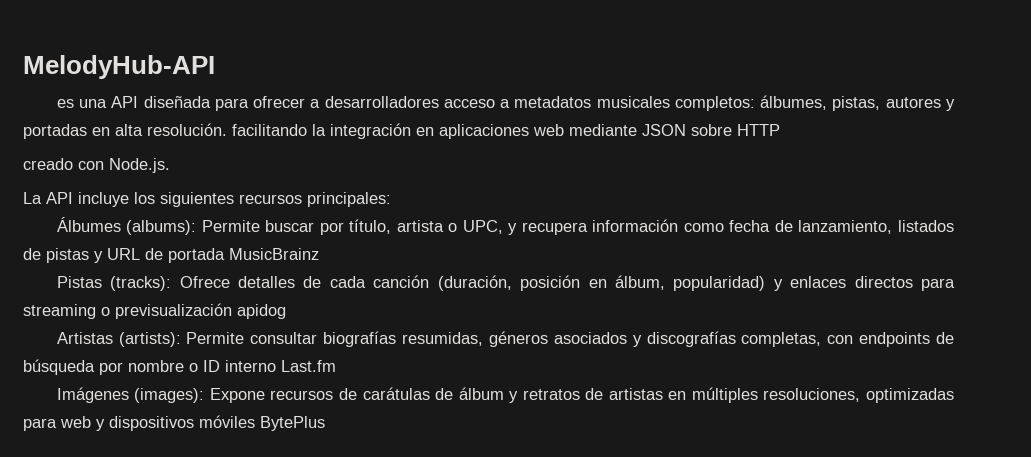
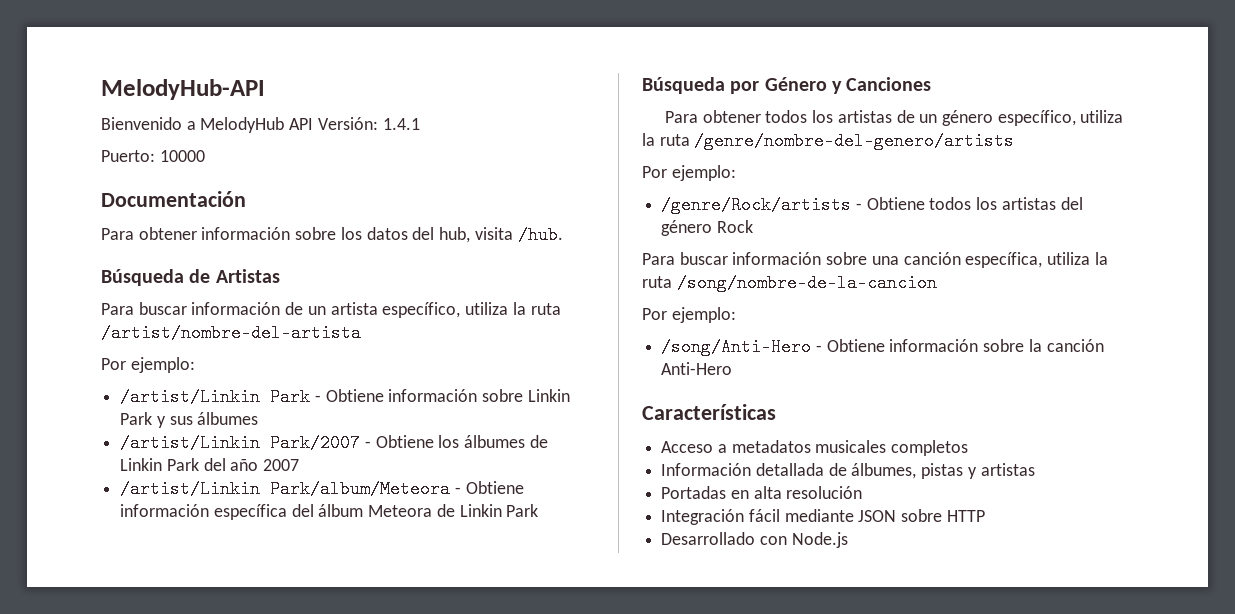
- es una API diseñada para ofrecer a desarrolladores acceso a metadatos musicales completos: álbumes, pistas, autores y portadas en alta resolución. facilitando la integración en aplicaciones web mediante JSON sobre HTTP
- creado con Node.js.
- La API incluye los siguientes recursos principales:
- Álbumes (albums): Permite buscar por título, artista o UPC, y recupera información como fecha de lanzamiento, listados de pistas y URL de portada MusicBrainz
- Pistas (tracks): Ofrece detalles de cada canción (duración, posición en álbum, popularidad) y enlaces directos para streaming o previsualización apidog
- Artistas (artists): Permite consultar biografías resumidas, géneros asociados y discografías completas, con endpoints de búsqueda por nombre o ID interno Last.fm
- Imágenes (images): Expone recursos de carátulas de álbum y retratos de artistas en múltiples resoluciones, optimizadas para web y dispositivos móviles BytePlus
+ Bienvenido a MelodyHub API Versión: 1.4.1
+ Puerto: 10000
+ Documentación
+ Para obtener información sobre los datos del hub, visita /hub.
+ Búsqueda de Artistas
+ Para buscar información de un artista específico, utiliza la ruta /artist/nombre-del-artista
+ Por ejemplo:
+ /artist/Linkin Park - Obtiene información sobre Linkin Park y sus álbumes
+ /artist/Linkin Park/2007 - Obtiene los álbumes de Linkin Park del año 2007
+ /artist/Linkin Park/album/Meteora - Obtiene información específica del álbum Meteora de Linkin Park
+ Búsqueda por Género y Canciones
+ Para obtener todos los artistas de un género específico, utiliza la ruta /genre/nombre-del-genero/artists
+ Por ejemplo:
+ /genre/Rock/artists - Obtiene todos los artistas del género Rock
+ Para buscar información sobre una canción específica, utiliza la ruta /song/nombre-de-la-cancion
+ Por ejemplo:
+ /song/Anti-Hero - Obtiene información sobre la canción Anti-Hero
+ Características
+ Acceso a metadatos musicales completos
+ Información detallada de álbumes, pistas y artistas
+ Portadas en alta resolución
+ Integración fácil mediante JSON sobre HTTP
+ Desarrollado con Node.js

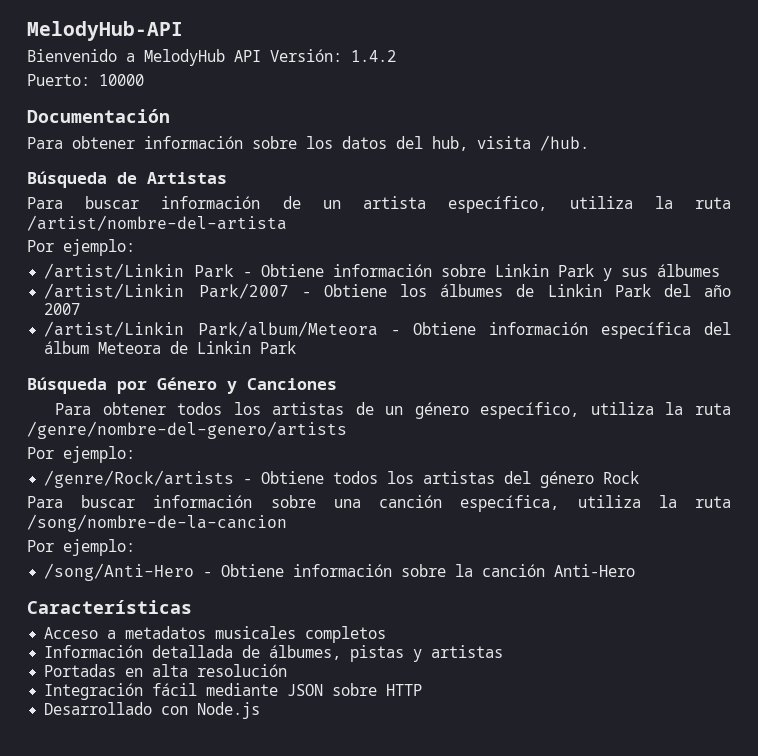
- Bienvenido a MelodyHub API Versión: 1.4.1
+ Bienvenido a MelodyHub API Versión: 1.4.2

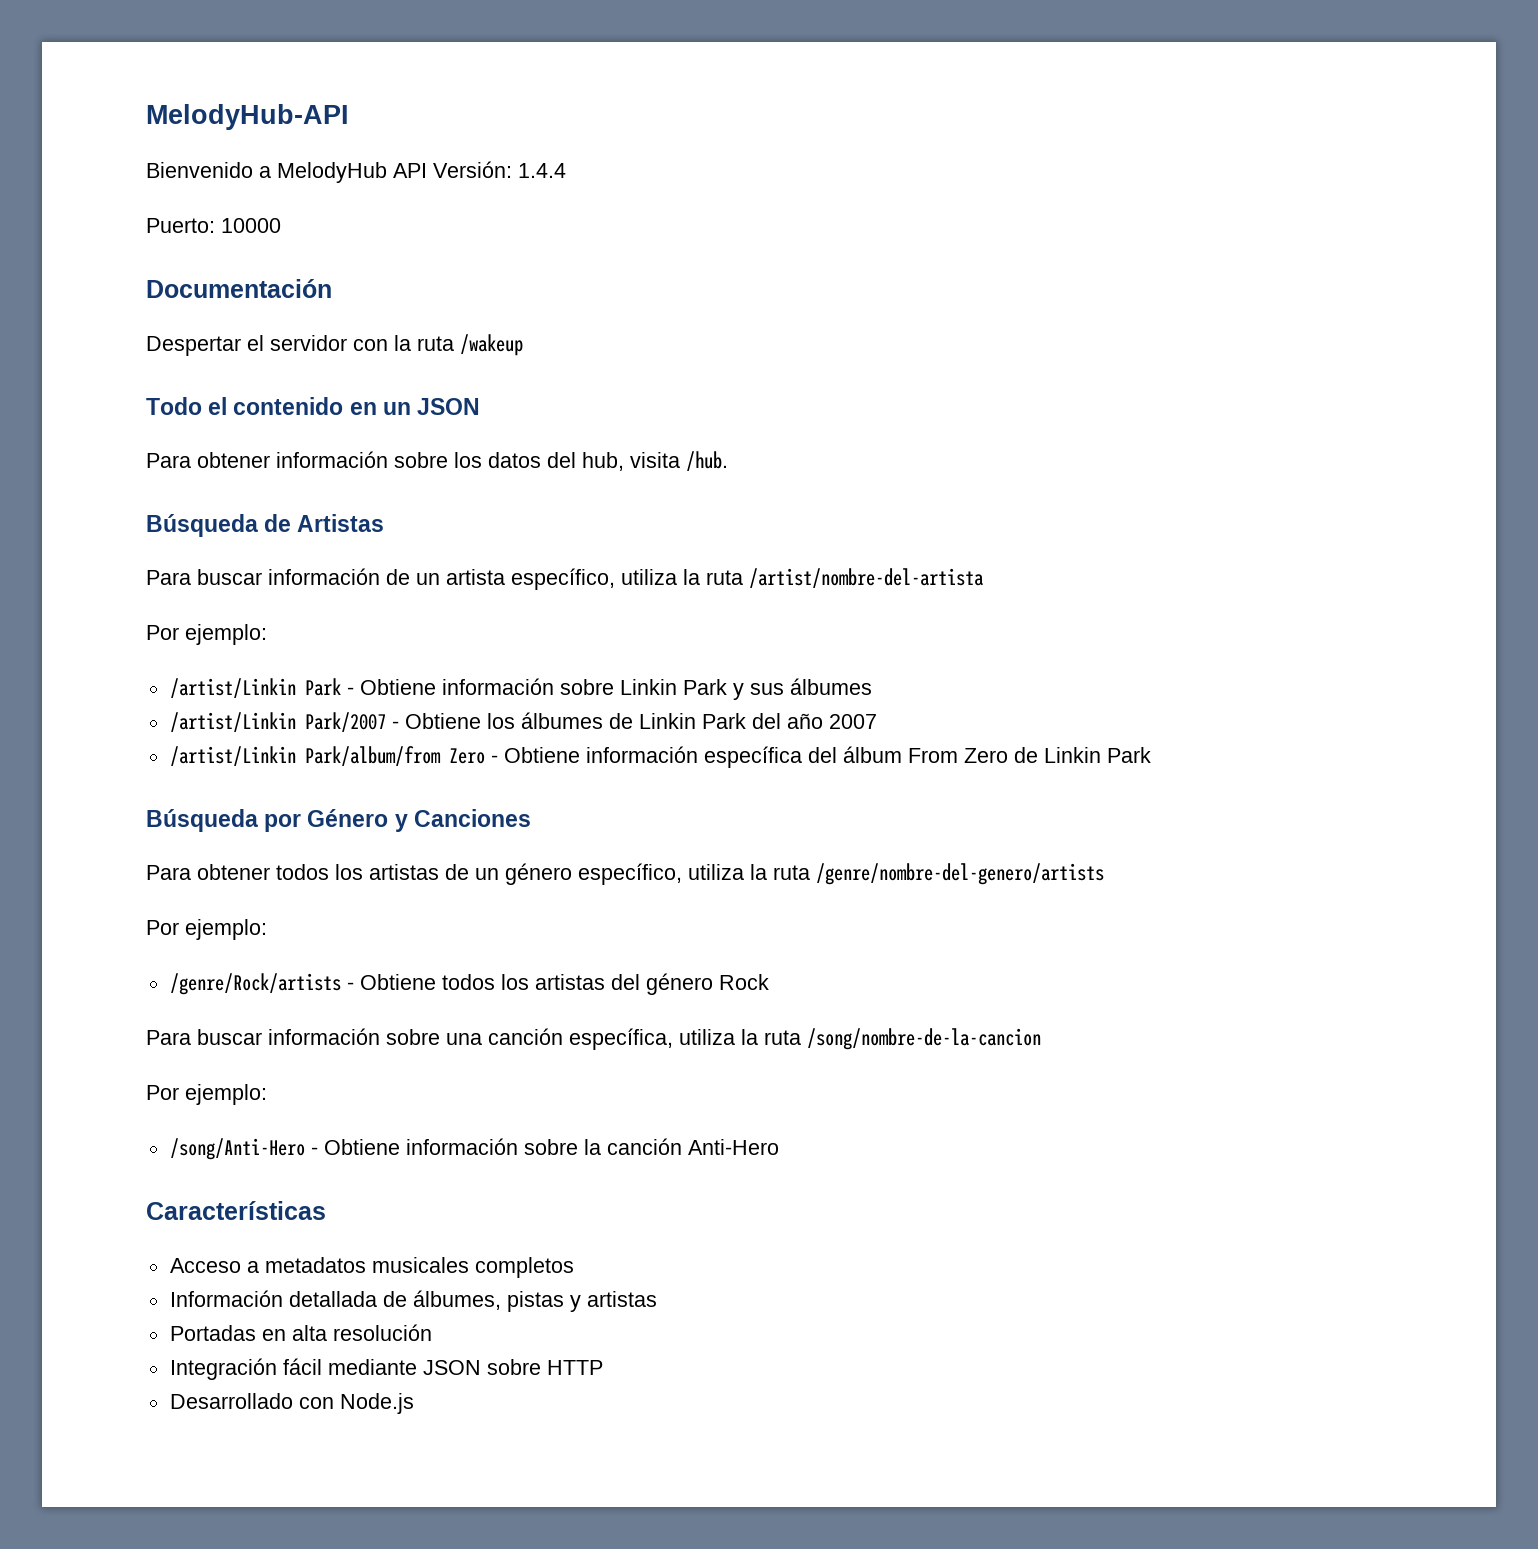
- Bienvenido a MelodyHub API Versión: 1.4.2
+ Bienvenido a MelodyHub API Versión: 1.4.4
+ Despertar el servidor con la ruta /wakeup
+ Todo el contenido en un JSON
- /artist/Linkin Park/album/Meteora - Obtiene información específica del álbum Meteora de Linkin Park
+ /artist/Linkin Park/album/from Zero - Obtiene información específica del álbum From Zero de Linkin Park

